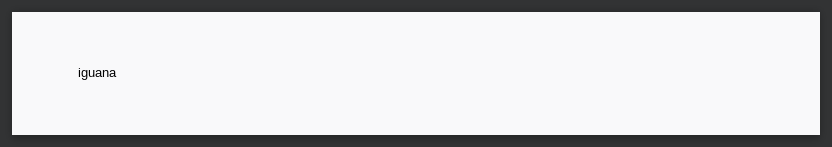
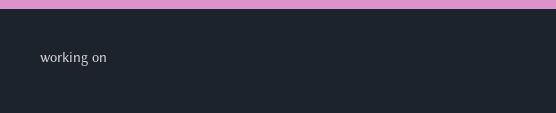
- iguana
+ working on

